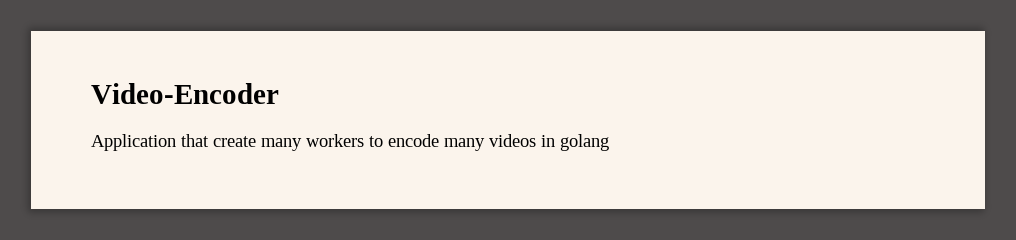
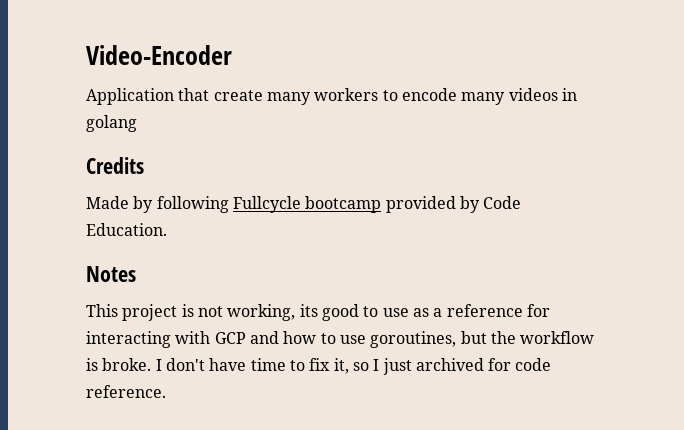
+ Credits
+ Made by following Fullcycle bootcamp provided by Code Education.
+ Notes
+ This project is not working, its good to use as a reference for interacting with GCP and how to use goroutines, but the workflow is broke. I don't have time to fix it, so I just archived for code reference.

